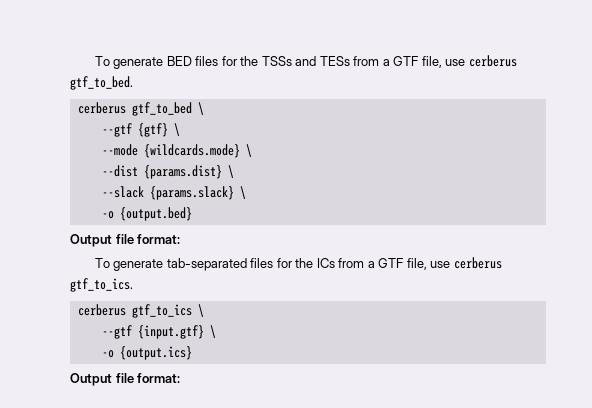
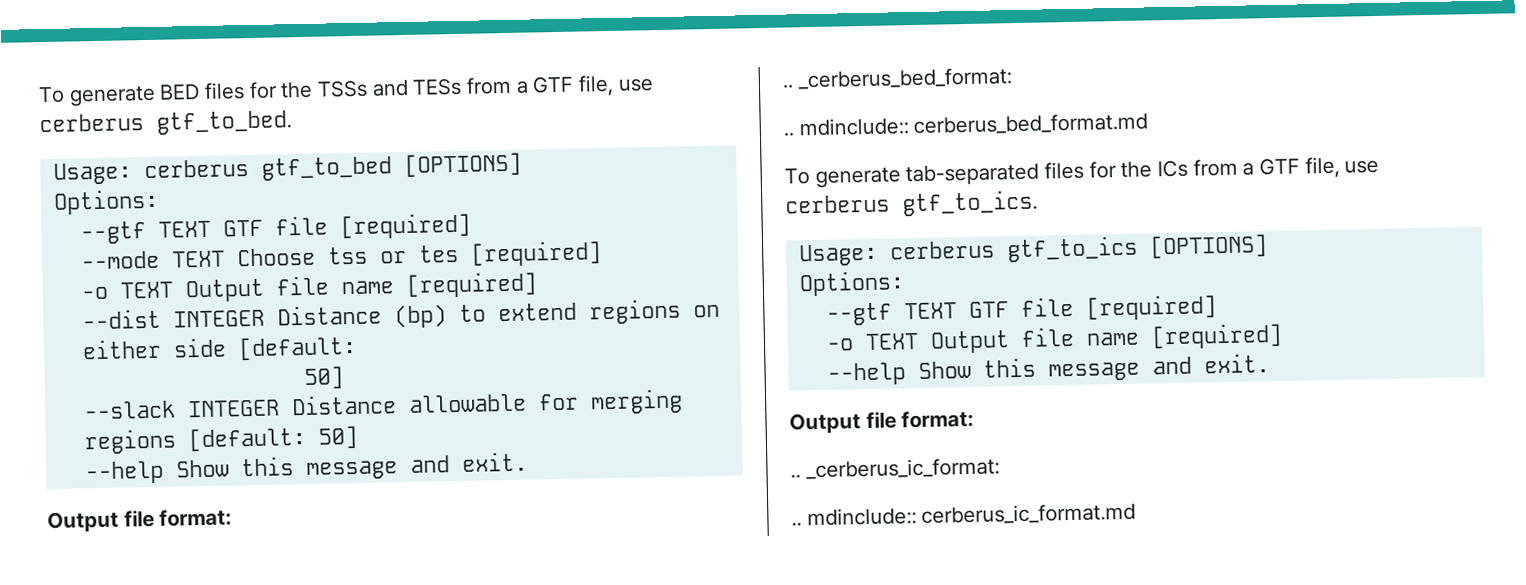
- cerberus gtf_to_bed \
- --gtf {gtf} \
- --mode {wildcards.mode} \
- --dist {params.dist} \
- --slack {params.slack} \
- -o {output.bed}
+ Usage: cerberus gtf_to_bed [OPTIONS]
+ Options:
+ --gtf TEXT GTF file [required]
+ --mode TEXT Choose tss or tes [required]
+ -o TEXT Output file name [required]
+ --dist INTEGER Distance (bp) to extend regions on either side [default:
+ 50]
+ --slack INTEGER Distance allowable for merging regions [default: 50]
+ --help Show this message and exit.
  Output file format:
+ .. _cerberus_bed_format:
+ .. mdinclude:: cerberus_bed_format.md
- cerberus gtf_to_ics \
- --gtf {input.gtf} \
- -o {output.ics}
+ Usage: cerberus gtf_to_ics [OPTIONS]
+ Options:
+ --gtf TEXT GTF file [required]
+ -o TEXT Output file name [required]
+ --help Show this message and exit.
  Output file format:
+ .. _cerberus_ic_format:
+ .. mdinclude:: cerberus_ic_format.md

